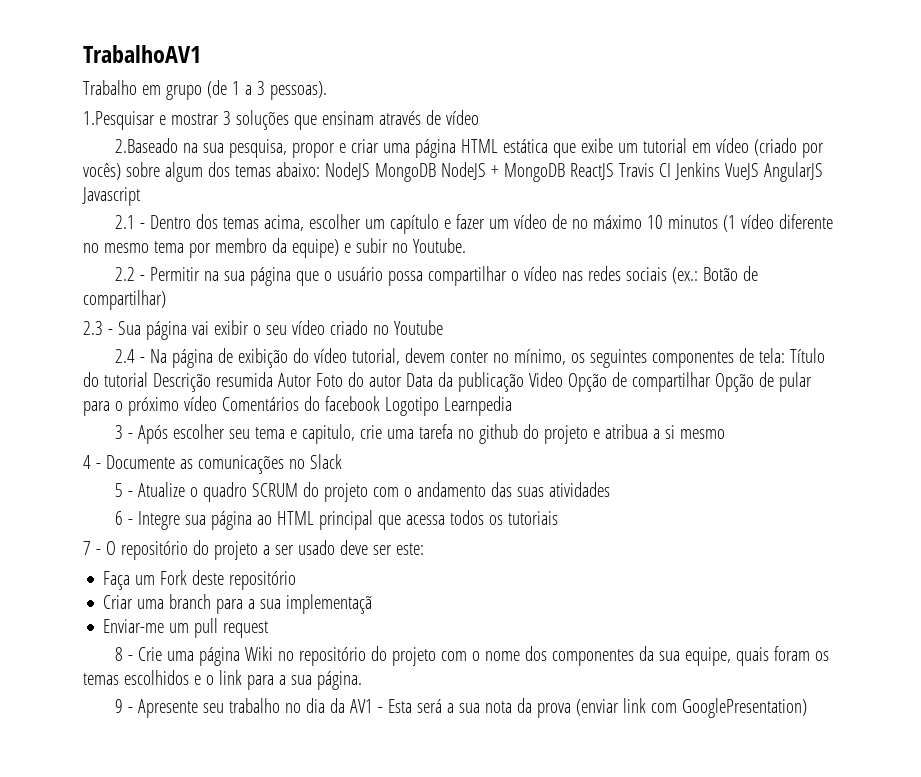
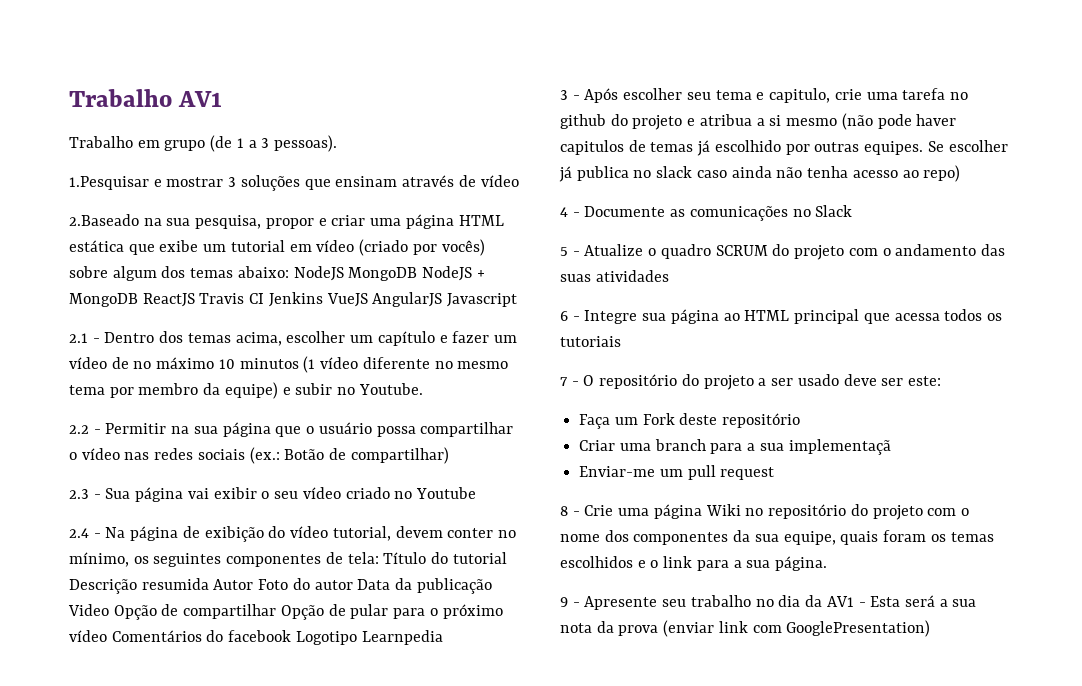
- TrabalhoAV1
+ Trabalho AV1
- 3 - Após escolher seu tema e capitulo, crie uma tarefa no github do projeto e atribua a si mesmo
+ 3 - Após escolher seu tema e capitulo, crie uma tarefa no github do projeto e atribua a si mesmo (não pode haver capitulos de temas já escolhido por outras equipes. Se escolher já publica no slack caso ainda não tenha acesso ao repo)

